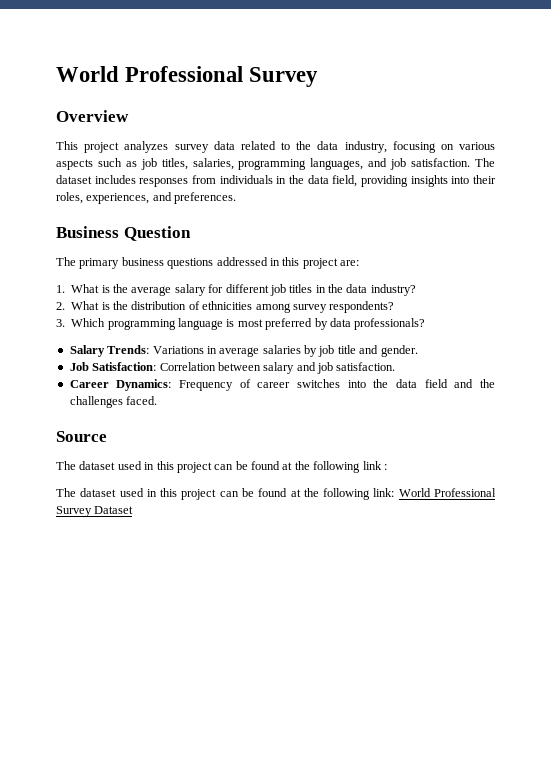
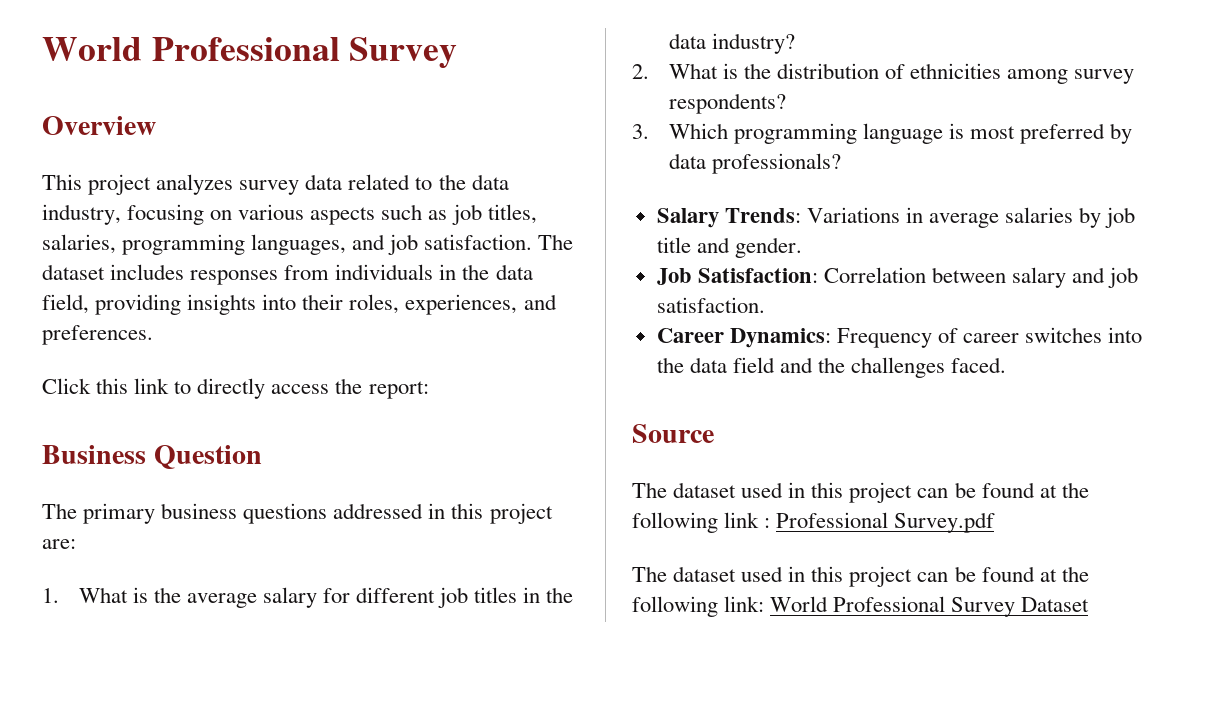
+ Click this link to directly access the report:
- The dataset used in this project can be found at the following link :
+ The dataset used in this project can be found at the following link : Professional Survey.pdf

